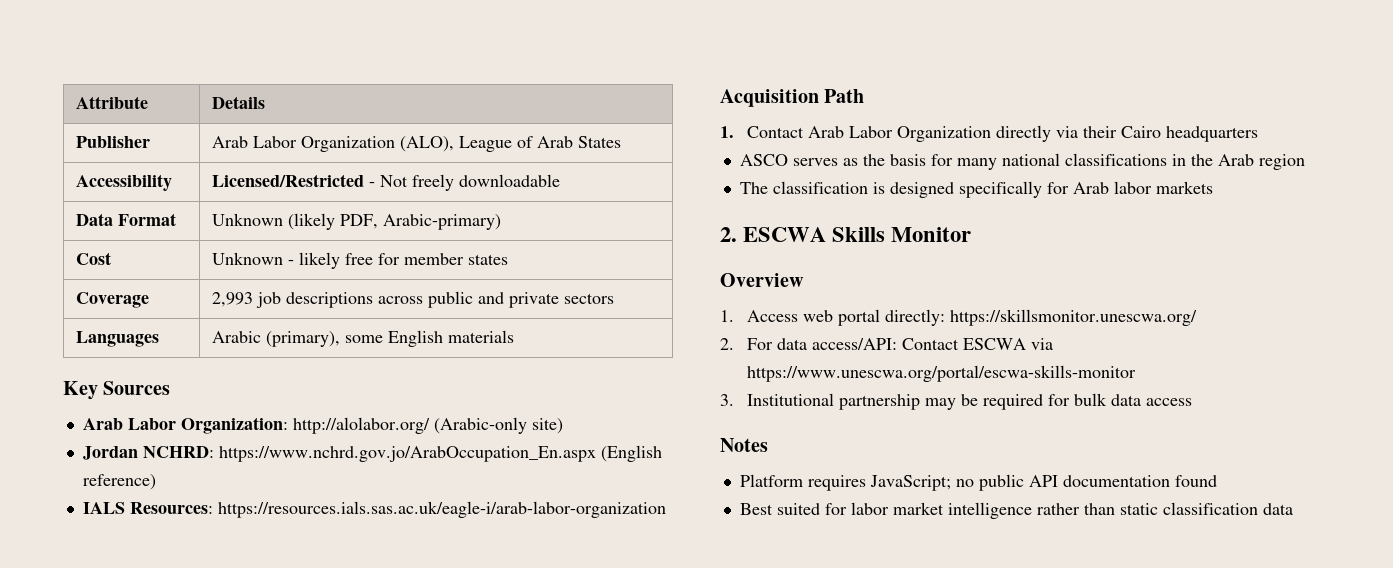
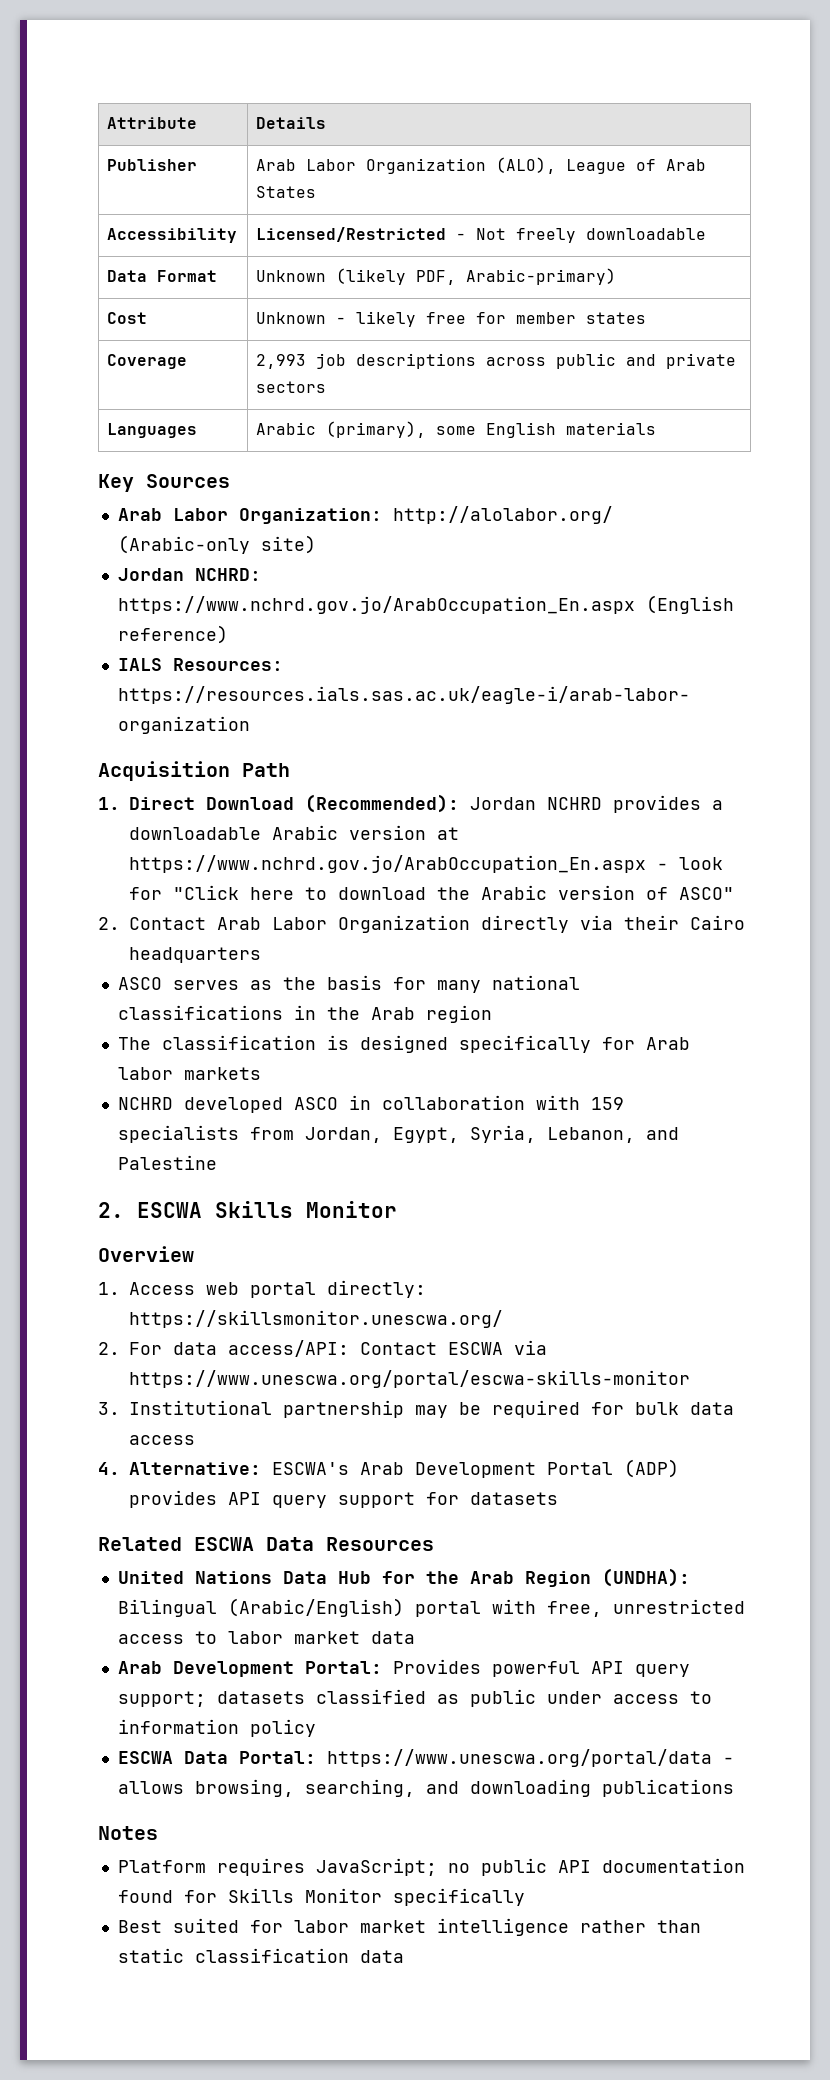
- 1. Contact Arab Labor Organization directly via their Cairo headquarters
+ 1. Direct Download (Recommended): Jordan NCHRD provides a downloadable Arabic version at https://www.nchrd.gov.jo/ArabOccupation_En.aspx - look for "Click here to download the Arabic version of ASCO"
+ 2. Contact Arab Labor Organization directly via their Cairo headquarters
+ NCHRD developed ASCO in collaboration with 159 specialists from Jordan, Egypt, Syria, Lebanon, and Palestine
+ 4. Alternative: ESCWA's Arab Development Portal (ADP) provides API query support for datasets
+ Related ESCWA Data Resources
+ United Nations Data Hub for the Arab Region (UNDHA): Bilingual (Arabic/English) portal with free, unrestricted access to labor market data
+ Arab Development Portal: Provides powerful API query support; datasets classified as public under access to information policy
+ ESCWA Data Portal: https://www.unescwa.org/portal/data - allows browsing, searching, and downloading publications
- Platform requires JavaScript; no public API documentation found
+ Platform requires JavaScript; no public API documentation found for Skills Monitor specifically

